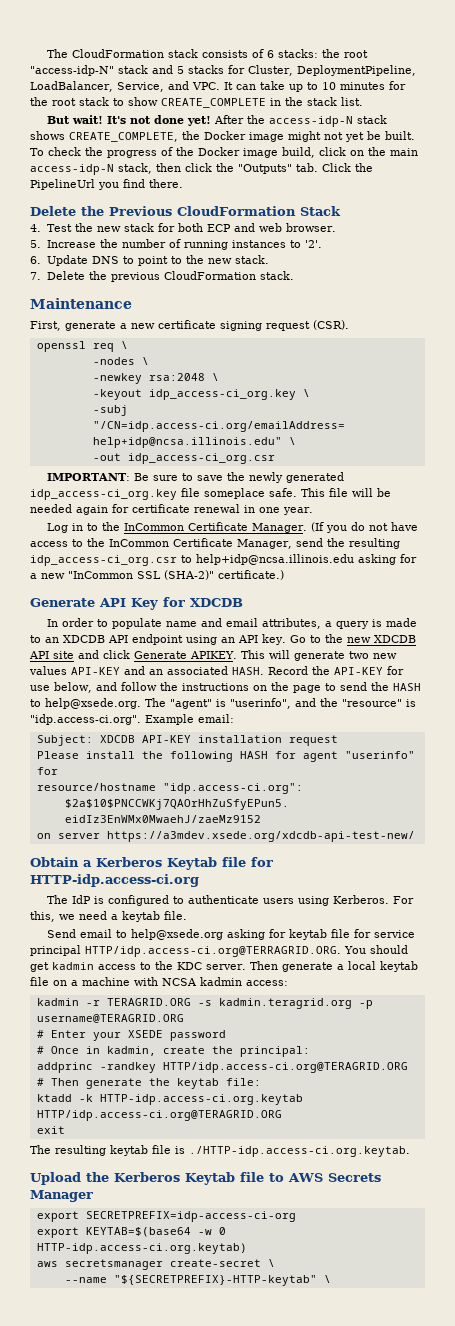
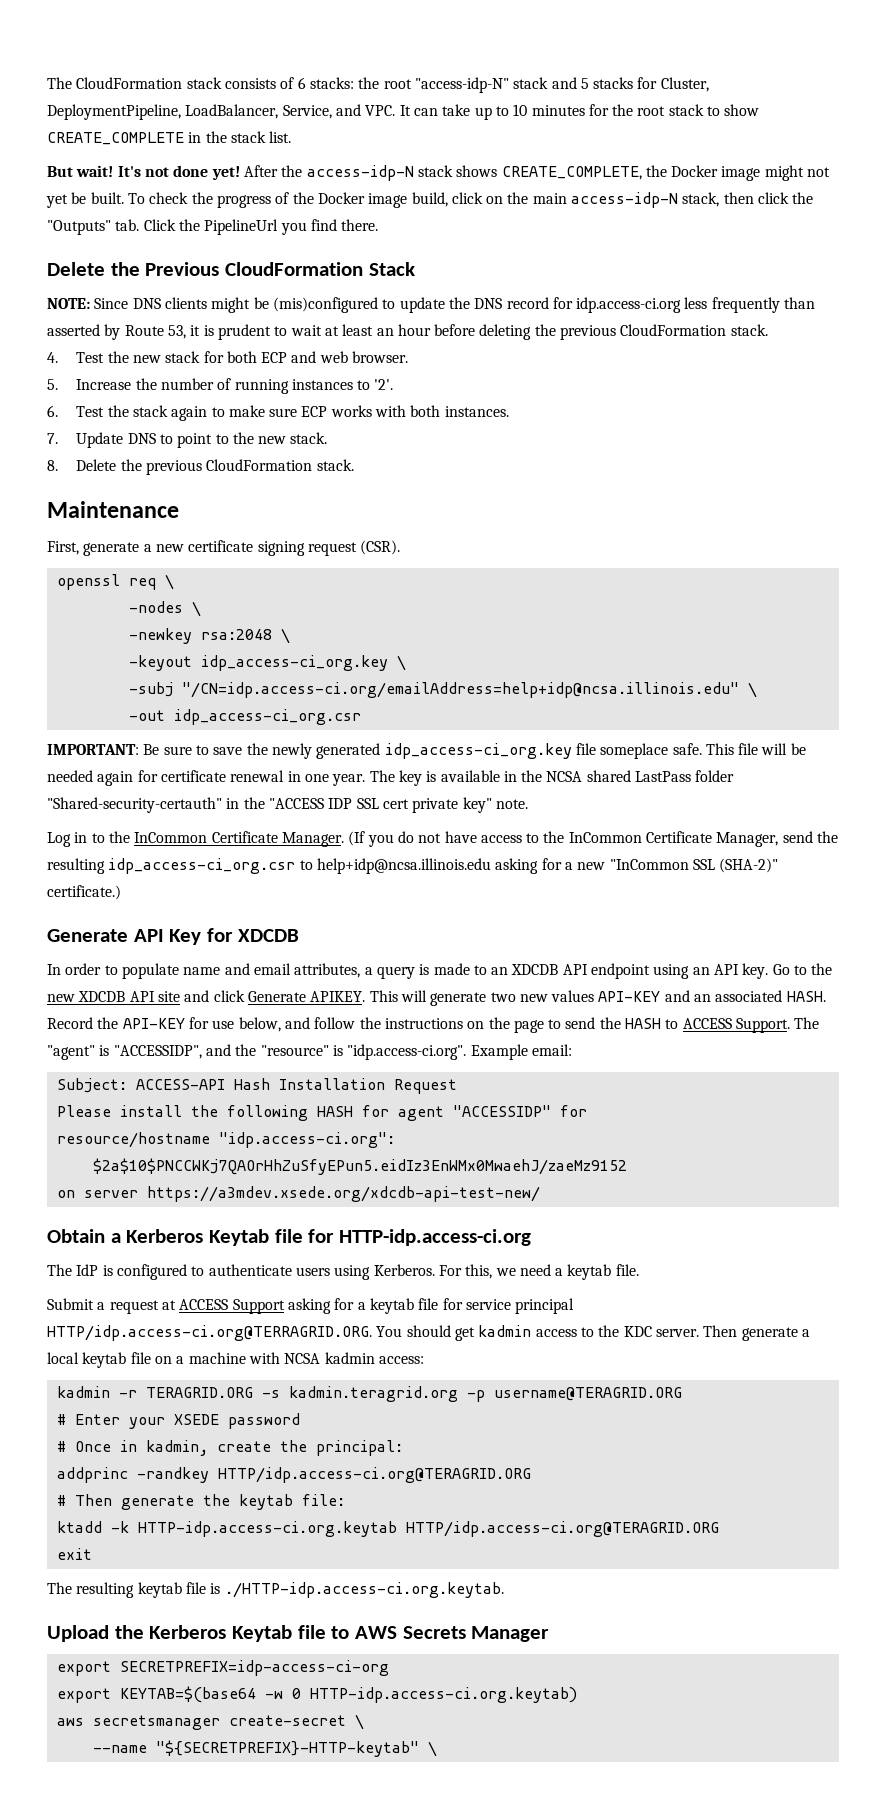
+ NOTE: Since DNS clients might be (mis)configured to update the DNS record for idp.access-ci.org less frequently than asserted by Route 53, it is prudent to wait at least an hour before deleting the previous CloudFormation stack.
- 6. Update DNS to point to the new stack.
+ 6. Test the stack again to make sure ECP works with both instances.
+ 7. Update DNS to point to the new stack.
- 7. Delete the previous CloudFormation stack.
+ 8. Delete the previous CloudFormation stack.
+ The key is available in the NCSA shared LastPass folder "Shared-security-certauth" in the "ACCESS IDP SSL cert private key" note.
- Record the API-KEY for use below, and follow the instructions on the page to send the HASH to help@xsede.org. The "agent" is "userinfo", and the "resource" is "idp.access-ci.org". Example email:
+ Record the API-KEY for use below, and follow the instructions on the page to send the HASH to ACCESS Support. The "agent" is "ACCESSIDP", and the "resource" is "idp.access-ci.org". Example email:
- Subject: XDCDB API-KEY installation request
+ Subject: ACCESS-API Hash Installation Request
- Please install the following HASH for agent "userinfo" for
+ Please install the following HASH for agent "ACCESSIDP" for
- Send email to help@xsede.org asking for keytab file for service principal HTTP/idp.access-ci.org@TERRAGRID.ORG. You should get kadmin access to the KDC server.
+ Submit a request at ACCESS Support asking for a keytab file for service principal HTTP/idp.access-ci.org@TERRAGRID.ORG. You should get kadmin access to the KDC server.

